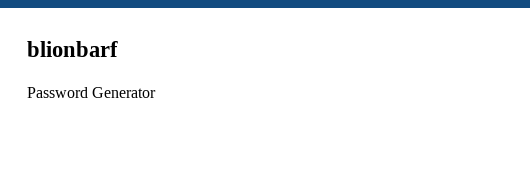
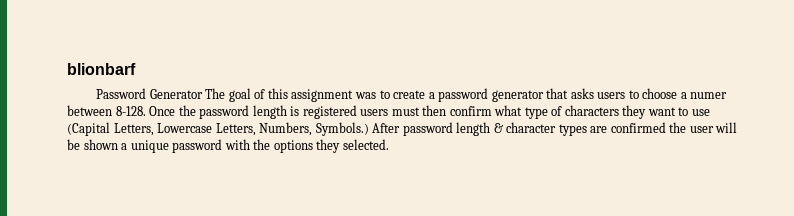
- Password Generator
+ Password Generator The goal of this assignment was to create a password generator that asks users to choose a numer between 8-128. Once the password length is registered users must then confirm what type of characters they want to use (Capital Letters, Lowercase Letters, Numbers, Symbols.) After password length & character types are confirmed the user will be shown a unique password with the options they selected.

